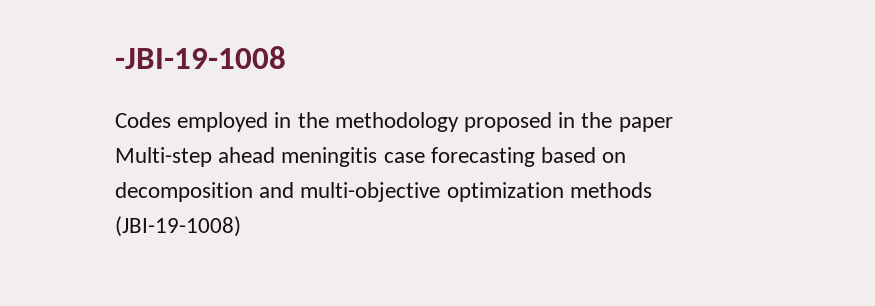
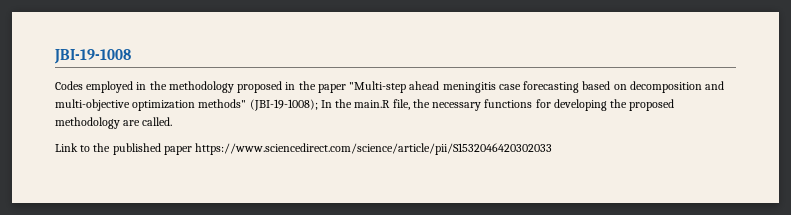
- -JBI-19-1008
+ JBI-19-1008
- Codes employed in the methodology proposed in the paper Multi-step ahead meningitis case forecasting based on decomposition and multi-objective optimization methods (JBI-19-1008)
+ Codes employed in the methodology proposed in the paper "Multi-step ahead meningitis case forecasting based on decomposition and multi-objective optimization methods" (JBI-19-1008); In the main.R file, the necessary functions for developing the proposed methodology are called.
+ Link to the published paper https://www.sciencedirect.com/science/article/pii/S1532046420302033

